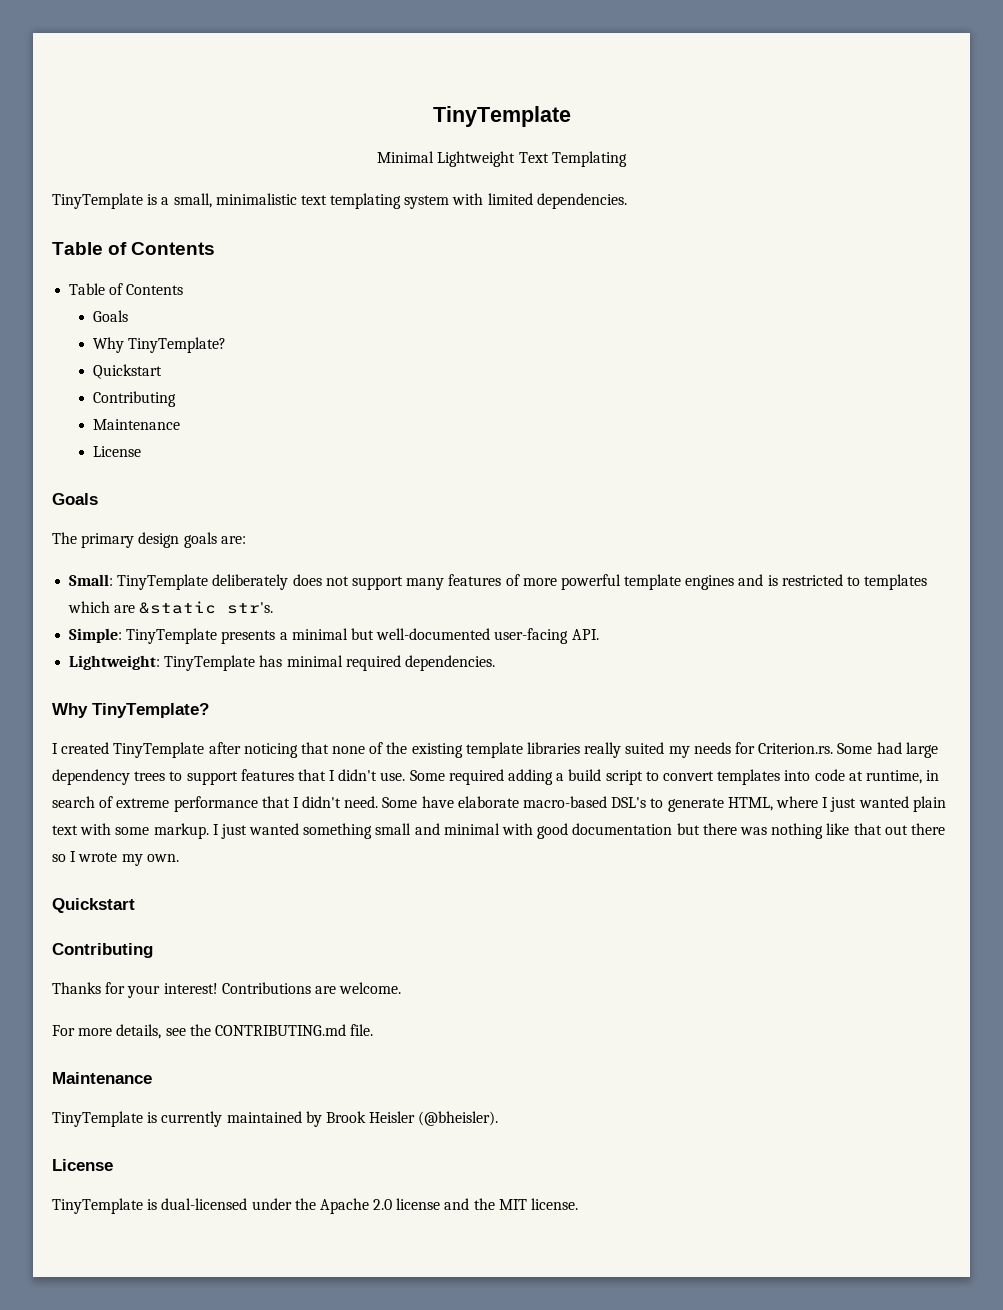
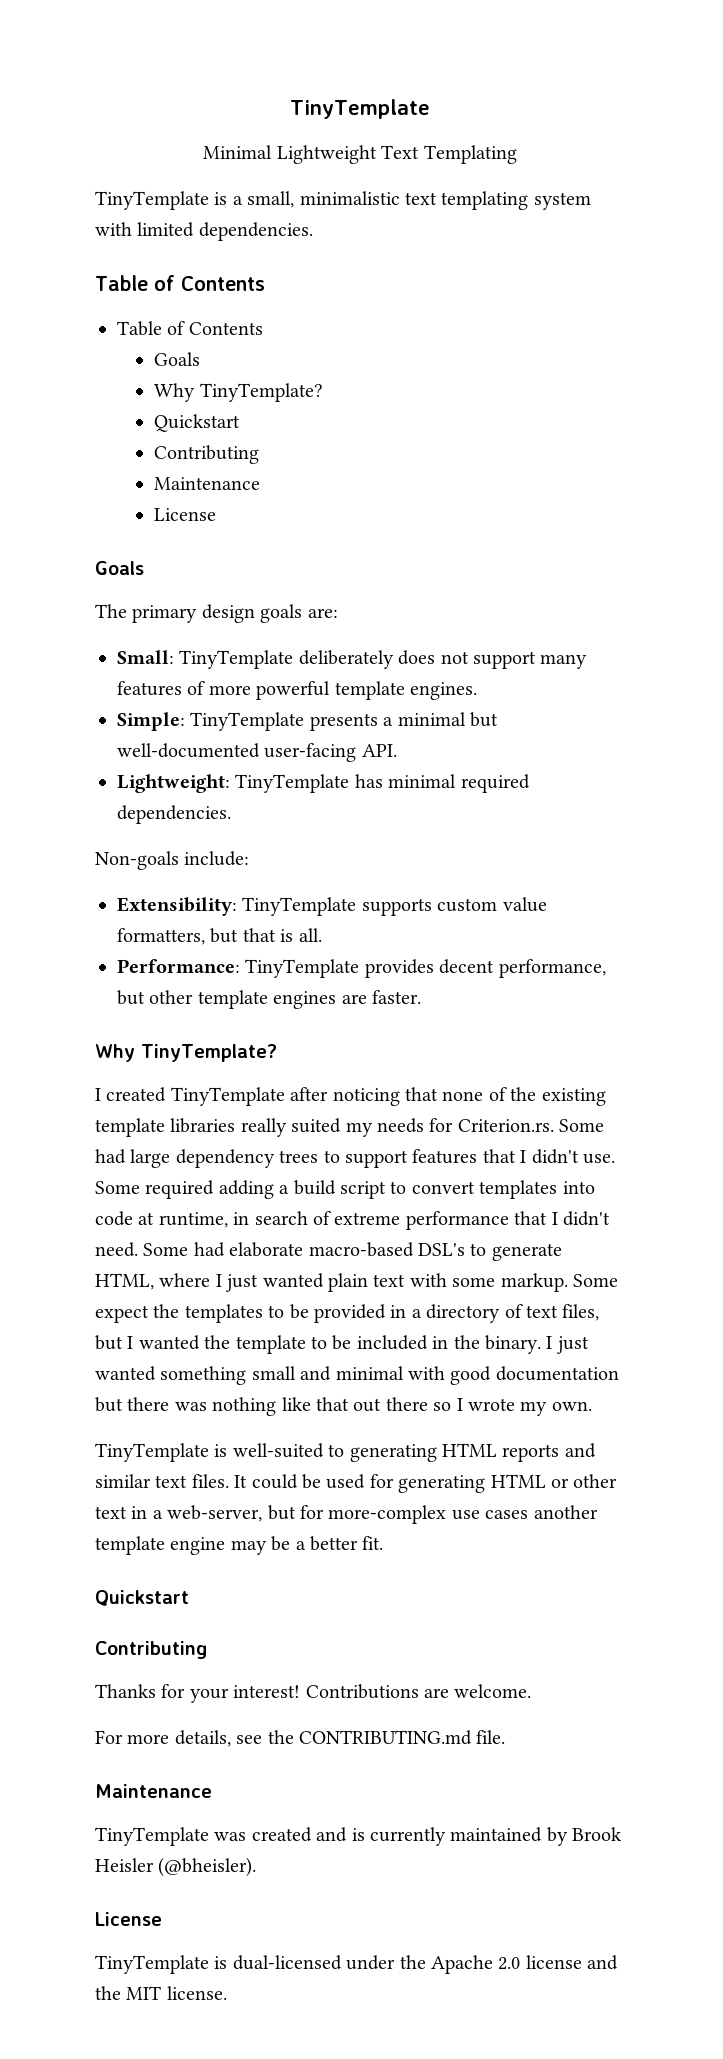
- Small: TinyTemplate deliberately does not support many features of more powerful template engines and is restricted to templates which are &static str's.
+ Small: TinyTemplate deliberately does not support many features of more powerful template engines.
+ Non-goals include:
+ Extensibility: TinyTemplate supports custom value formatters, but that is all.
+ Performance: TinyTemplate provides decent performance, but other template engines are faster.
- Some have elaborate macro-based DSL's to generate HTML, where I just wanted plain text with some markup.
+ Some had elaborate macro-based DSL's to generate HTML, where I just wanted plain text with some markup.
+ Some expect the templates to be provided in a directory of text files, but I wanted the template to be included in the binary.
+ TinyTemplate is well-suited to generating HTML reports and similar text files. It could be used for generating HTML or other text in a web-server, but for more-complex use cases another template engine may be a better fit.
- TinyTemplate is currently maintained by Brook Heisler (@bheisler).
+ TinyTemplate was created and is currently maintained by Brook Heisler (@bheisler).

